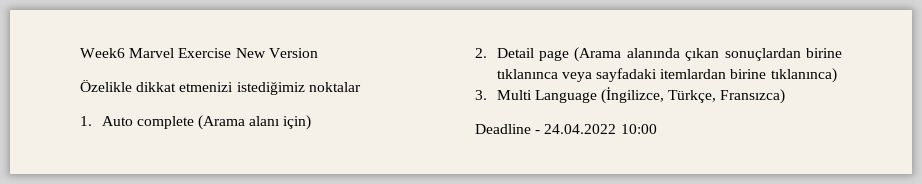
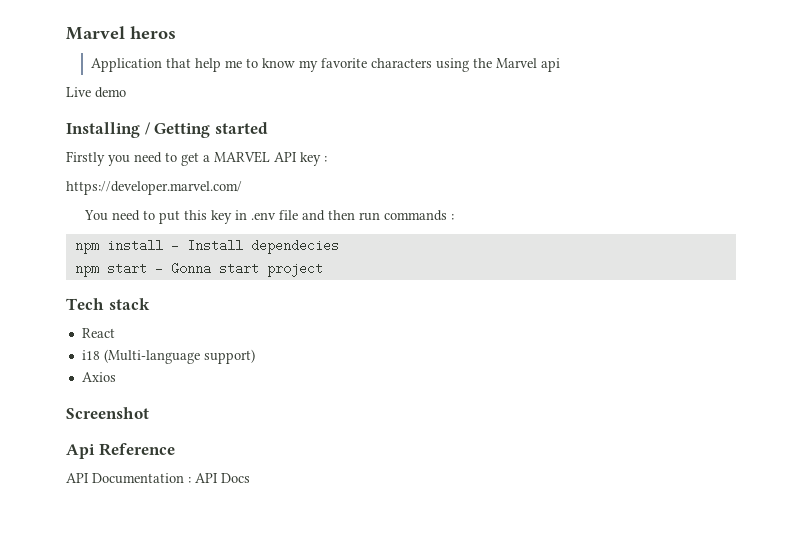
- Week6 Marvel Exercise New Version
- Özelikle dikkat etmenizi istediğimiz noktalar
- 1. Auto complete (Arama alanı için)
- 2. Detail page (Arama alanında çıkan sonuçlardan birine tıklanınca veya sayfadaki itemlardan birine tıklanınca)
- 3. Multi Language (İngilizce, Türkçe, Fransızca)
- Deadline - 24.04.2022 10:00
+ Marvel heros
+ Application that help me to know my favorite characters using the Marvel api
+ Live demo
+ Installing / Getting started
+ Firstly you need to get a MARVEL API key :
+ https://developer.marvel.com/
+ You need to put this key in .env file and then run commands :
+ npm install - Install dependecies
+ npm start - Gonna start project
+ Tech stack
+ React
+ i18 (Multi-language support)
+ Axios
+ Screenshot
+ Api Reference
+ API Documentation : API Docs

